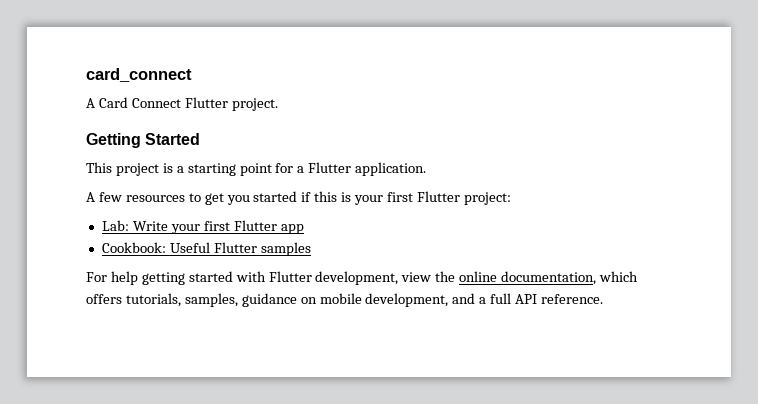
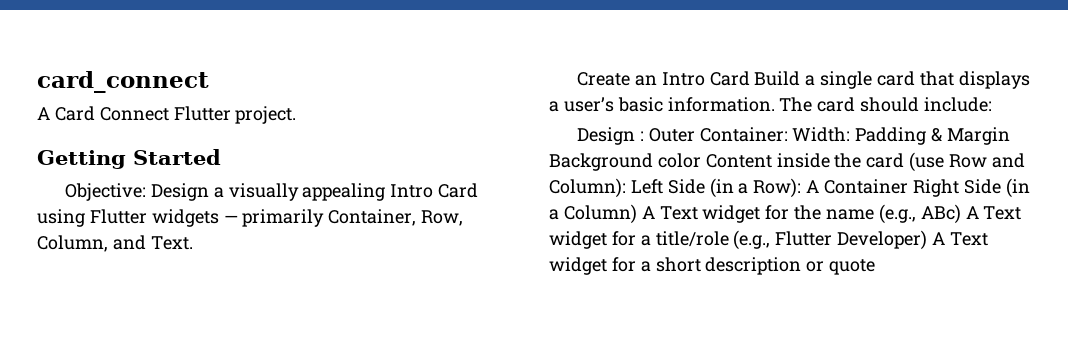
- This project is a starting point for a Flutter application.
- A few resources to get you started if this is your first Flutter project:
- Lab: Write your first Flutter app
- Cookbook: Useful Flutter samples
- For help getting started with Flutter development, view the online documentation, which offers tutorials, samples, guidance on mobile development, and a full API reference.
+ Objective: Design a visually appealing Intro Card using Flutter widgets — primarily Container, Row, Column, and Text.
+ Create an Intro Card Build a single card that displays a user’s basic information. The card should include:
+ Design : Outer Container: Width: Padding & Margin Background color Content inside the card (use Row and Column): Left Side (in a Row): A Container Right Side (in a Column) A Text widget for the name (e.g., ABc) A Text widget for a title/role (e.g., Flutter Developer) A Text widget for a short description or quote

